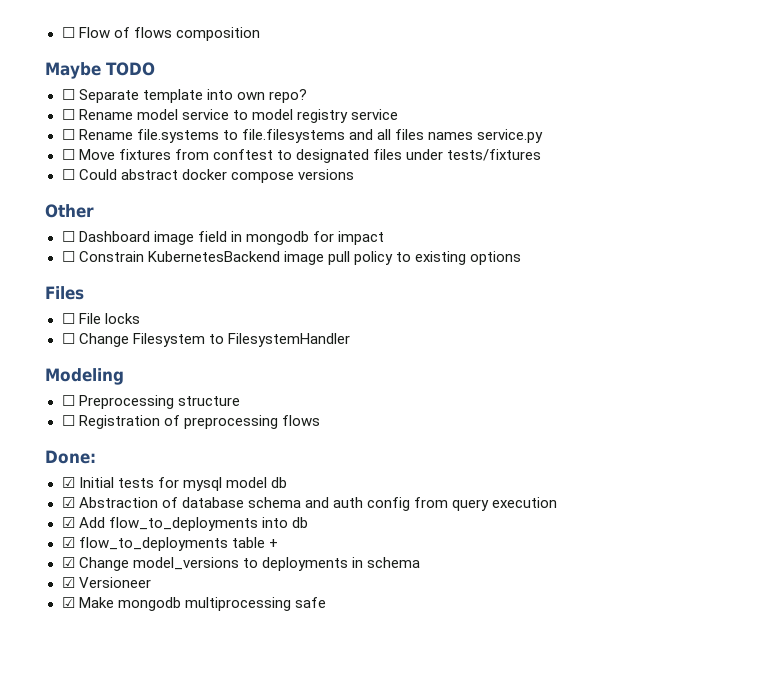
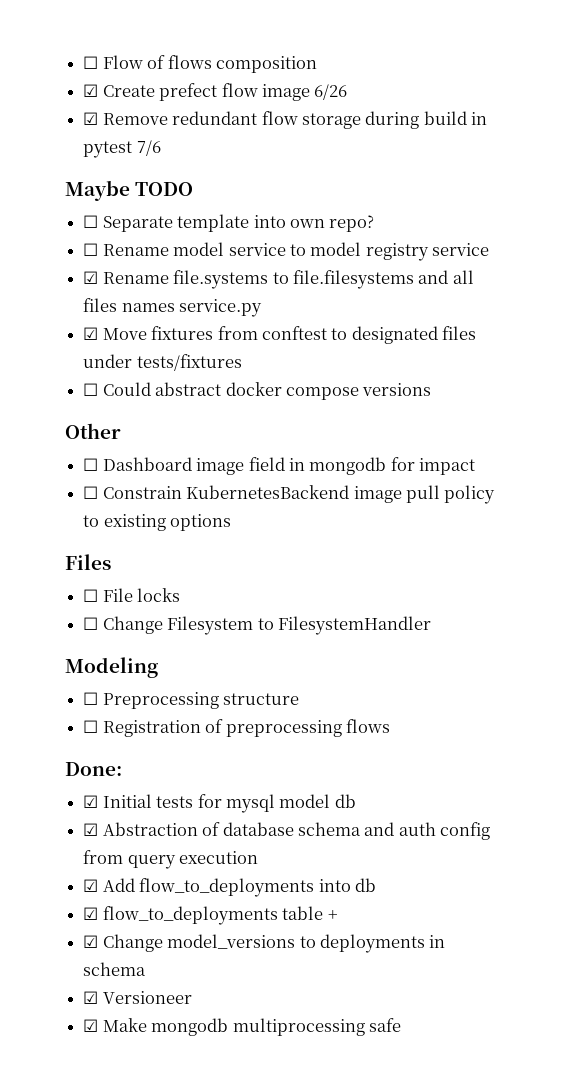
+ ☑ Create prefect flow image 6/26
+ ☑ Remove redundant flow storage during build in pytest 7/6
- ☐ Rename file.systems to file.filesystems and all files names service.py
+ ☑ Rename file.systems to file.filesystems and all files names service.py
- ☐ Move fixtures from conftest to designated files under tests/fixtures
+ ☑ Move fixtures from conftest to designated files under tests/fixtures

